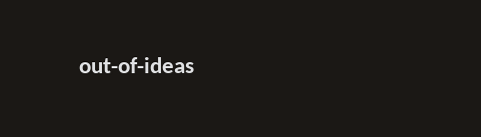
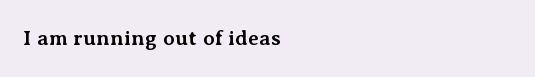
- out-of-ideas
+ I am running out of ideas

